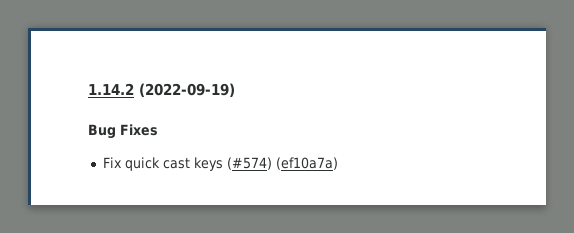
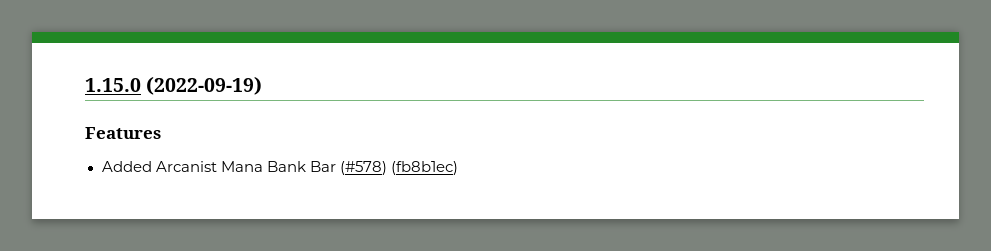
- 1.14.2 (2022-09-19)
+ 1.15.0 (2022-09-19)
- Bug Fixes
- Fix quick cast keys (#574) (ef10a7a)
+ Features
+ Added Arcanist Mana Bank Bar (#578) (fb8b1ec)

